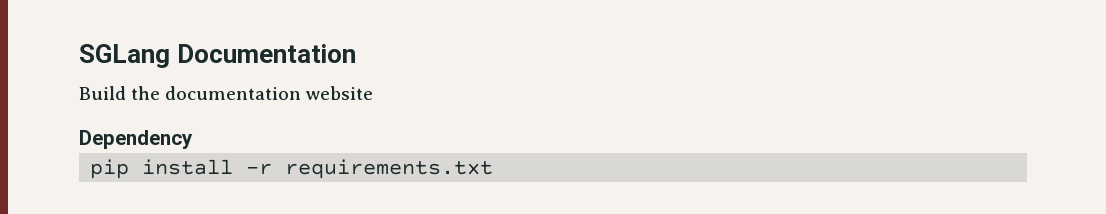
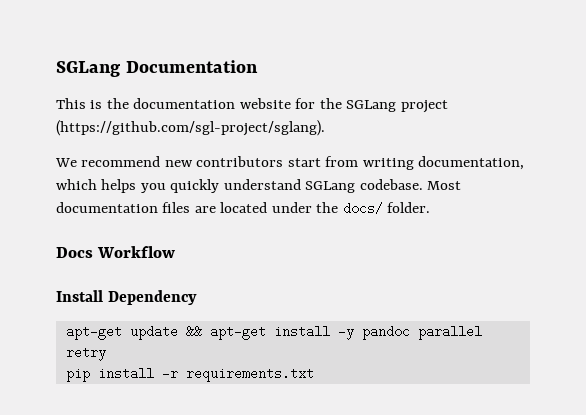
- Build the documentation website
- Dependency
+ This is the documentation website for the SGLang project (https://github.com/sgl-project/sglang).
+ We recommend new contributors start from writing documentation, which helps you quickly understand SGLang codebase. Most documentation files are located under the docs/ folder.
+ Docs Workflow
+ Install Dependency
+ apt-get update && apt-get install -y pandoc parallel retry

